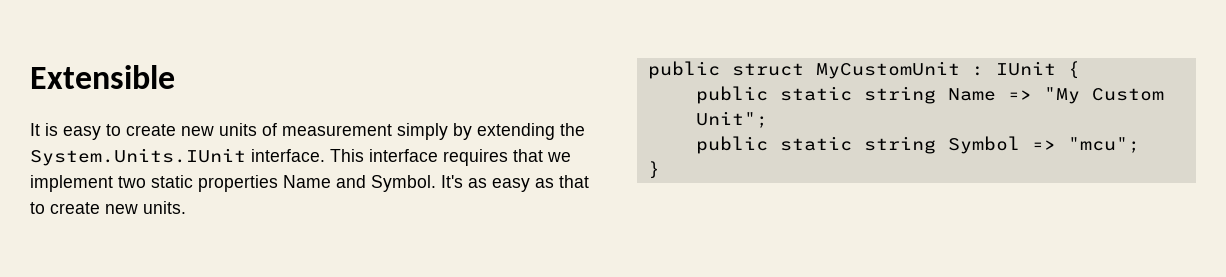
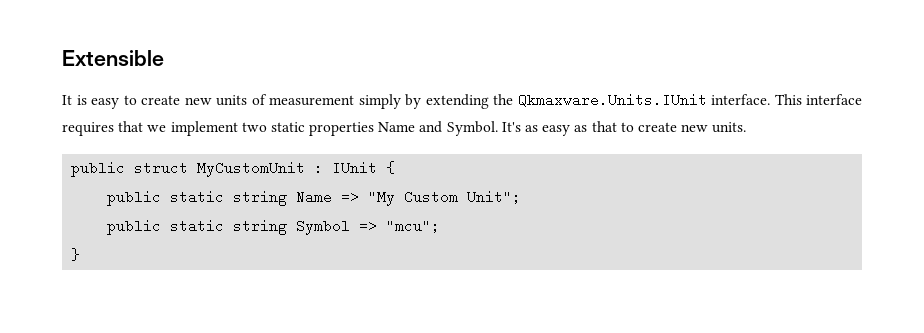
- It is easy to create new units of measurement simply by extending the System.Units.IUnit interface.
+ It is easy to create new units of measurement simply by extending the Qkmaxware.Units.IUnit interface.

